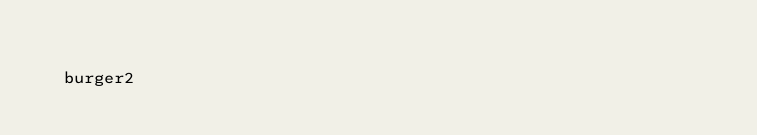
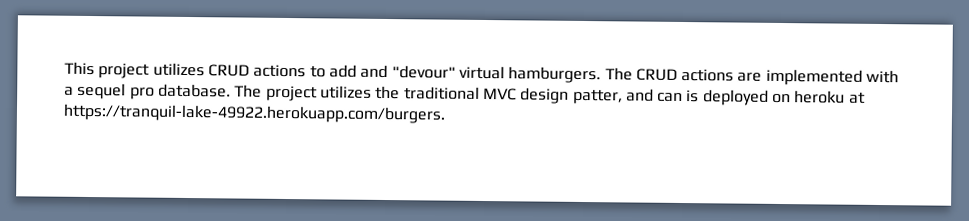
- burger2
+ This project utilizes CRUD actions to add and "devour" virtual hamburgers. The CRUD actions are implemented with a sequel pro database. The project utilizes the traditional MVC design patter, and can is deployed on heroku at https://tranquil-lake-49922.herokuapp.com/burgers.

